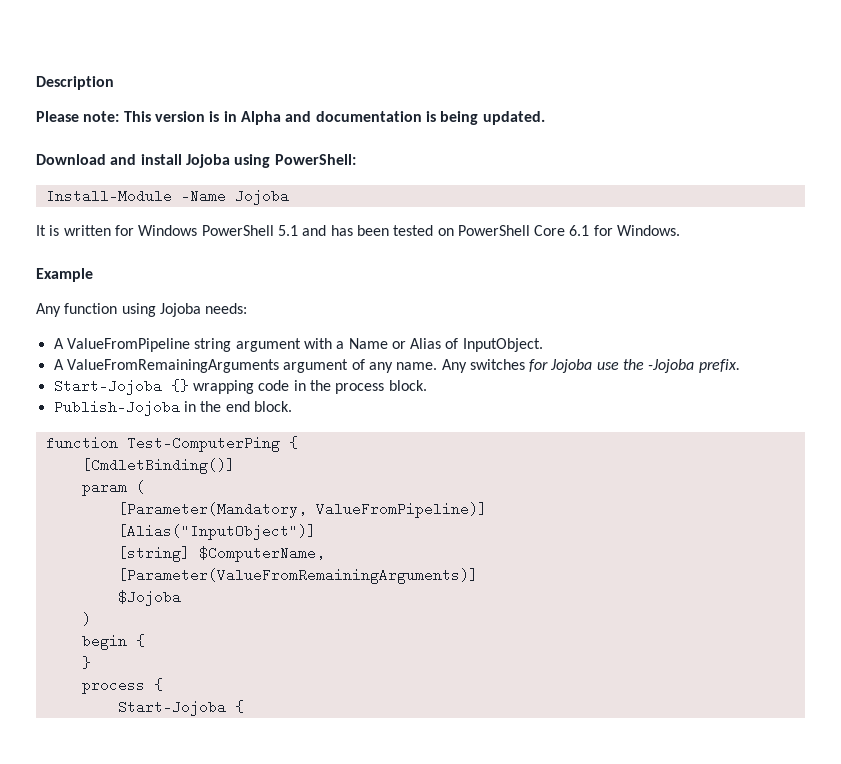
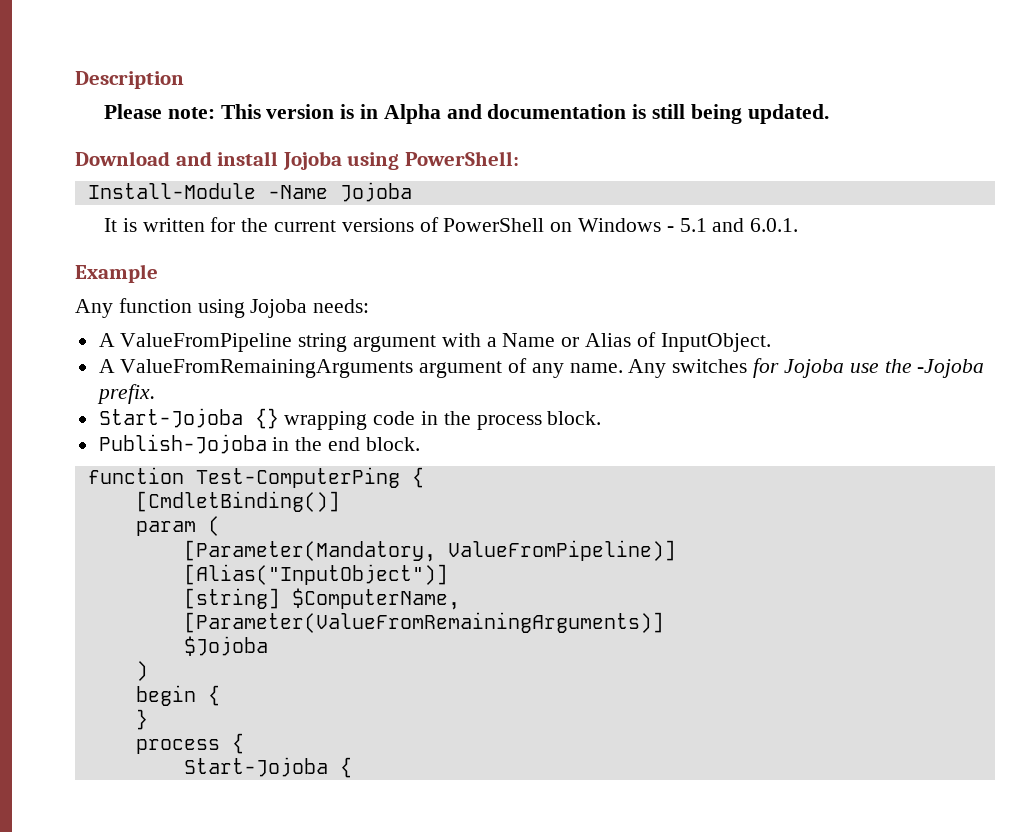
- Please note: This version is in Alpha and documentation is being updated.
+ Please note: This version is in Alpha and documentation is still being updated.
- It is written for Windows PowerShell 5.1 and has been tested on PowerShell Core 6.1 for Windows.
+ It is written for the current versions of PowerShell on Windows - 5.1 and 6.0.1.

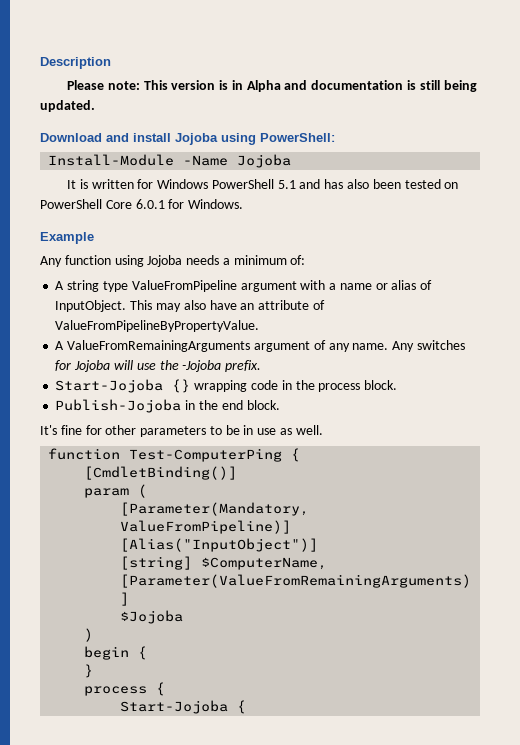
- It is written for the current versions of PowerShell on Windows - 5.1 and 6.0.1.
+ It is written for Windows PowerShell 5.1 and has also been tested on PowerShell Core 6.0.1 for Windows.
- Any function using Jojoba needs:
- A ValueFromPipeline string argument with a Name or Alias of InputObject.
+ Any function using Jojoba needs a minimum of:
+ A string type ValueFromPipeline argument with a name or alias of InputObject. This may also have an attribute of ValueFromPipelineByPropertyValue.
- Any switches for Jojoba use the -Jojoba prefix.
+ Any switches for Jojoba will use the -Jojoba prefix.
+ It's fine for other parameters to be in use as well.

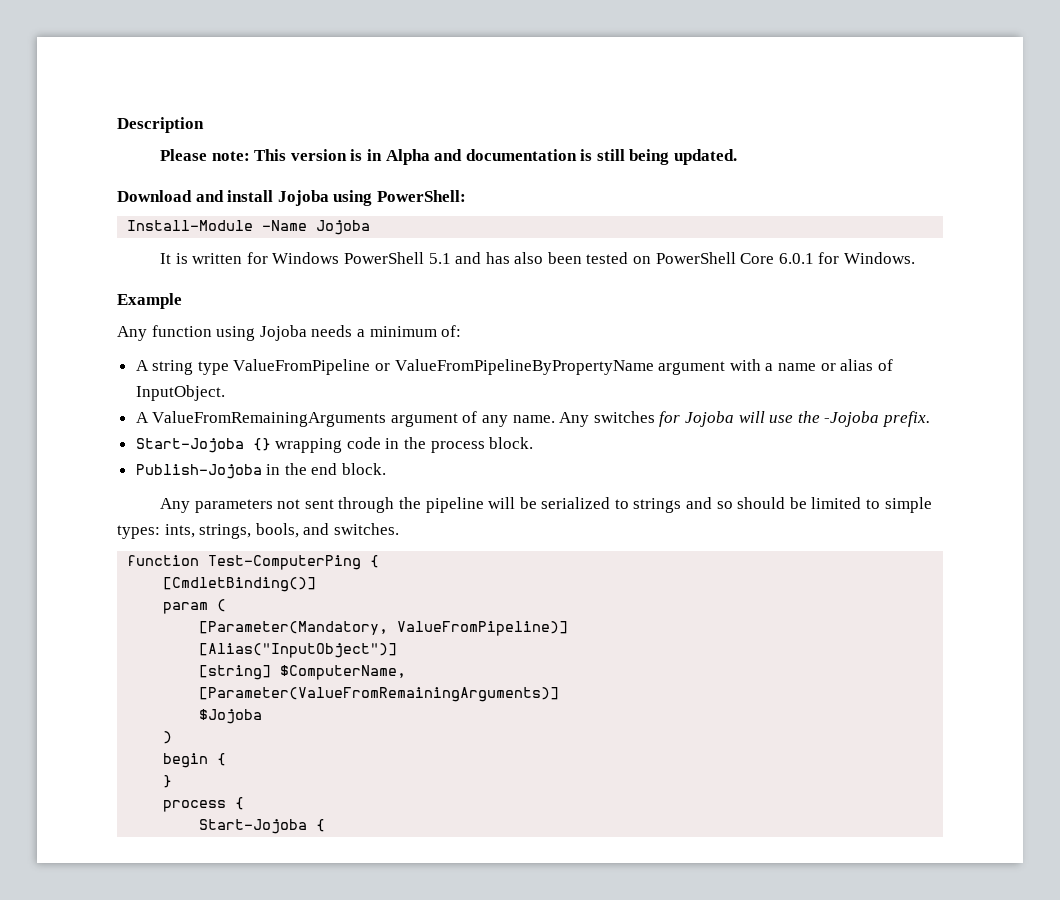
- A string type ValueFromPipeline argument with a name or alias of InputObject. This may also have an attribute of ValueFromPipelineByPropertyValue.
+ A string type ValueFromPipeline or ValueFromPipelineByPropertyName argument with a name or alias of InputObject.
- It's fine for other parameters to be in use as well.
+ Any parameters not sent through the pipeline will be serialized to strings and so should be limited to simple types: ints, strings, bools, and switches.

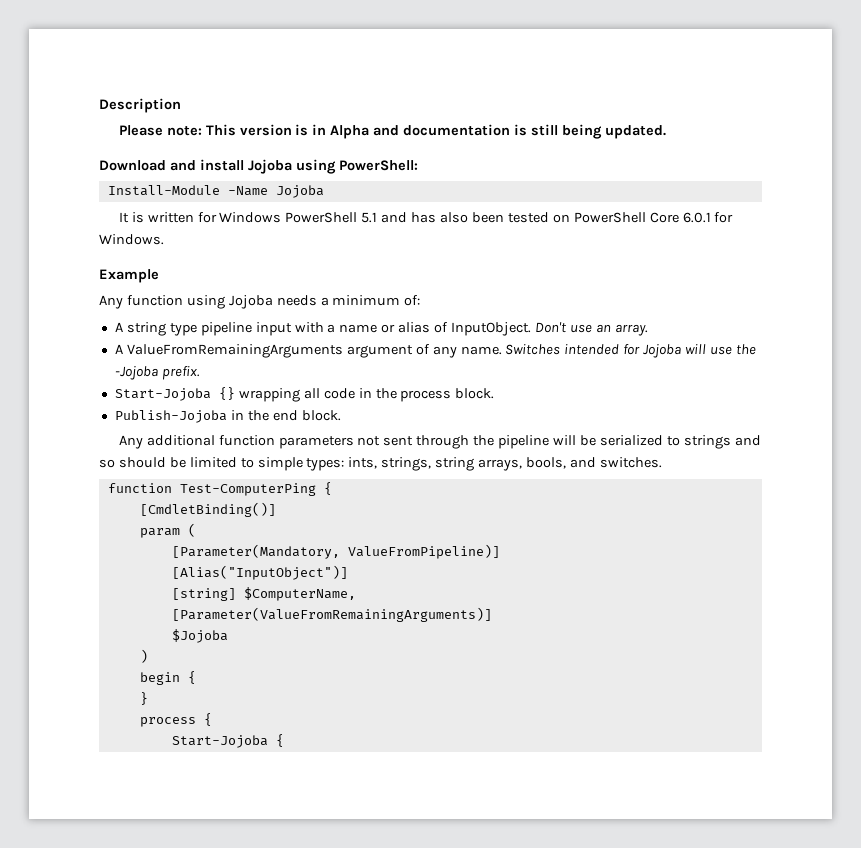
- A string type ValueFromPipeline or ValueFromPipelineByPropertyName argument with a name or alias of InputObject.
+ A string type pipeline input with a name or alias of InputObject. Don't use an array.
- Any switches for Jojoba will use the -Jojoba prefix.
+ Switches intended for Jojoba will use the -Jojoba prefix.
- Start-Jojoba {} wrapping code in the process block.
+ Start-Jojoba {} wrapping all code in the process block.
- Any parameters not sent through the pipeline will be serialized to strings and so should be limited to simple types: ints, strings, bools, and switches.
+ Any additional function parameters not sent through the pipeline will be serialized to strings and so should be limited to simple types: ints, strings, string arrays, bools, and switches.

